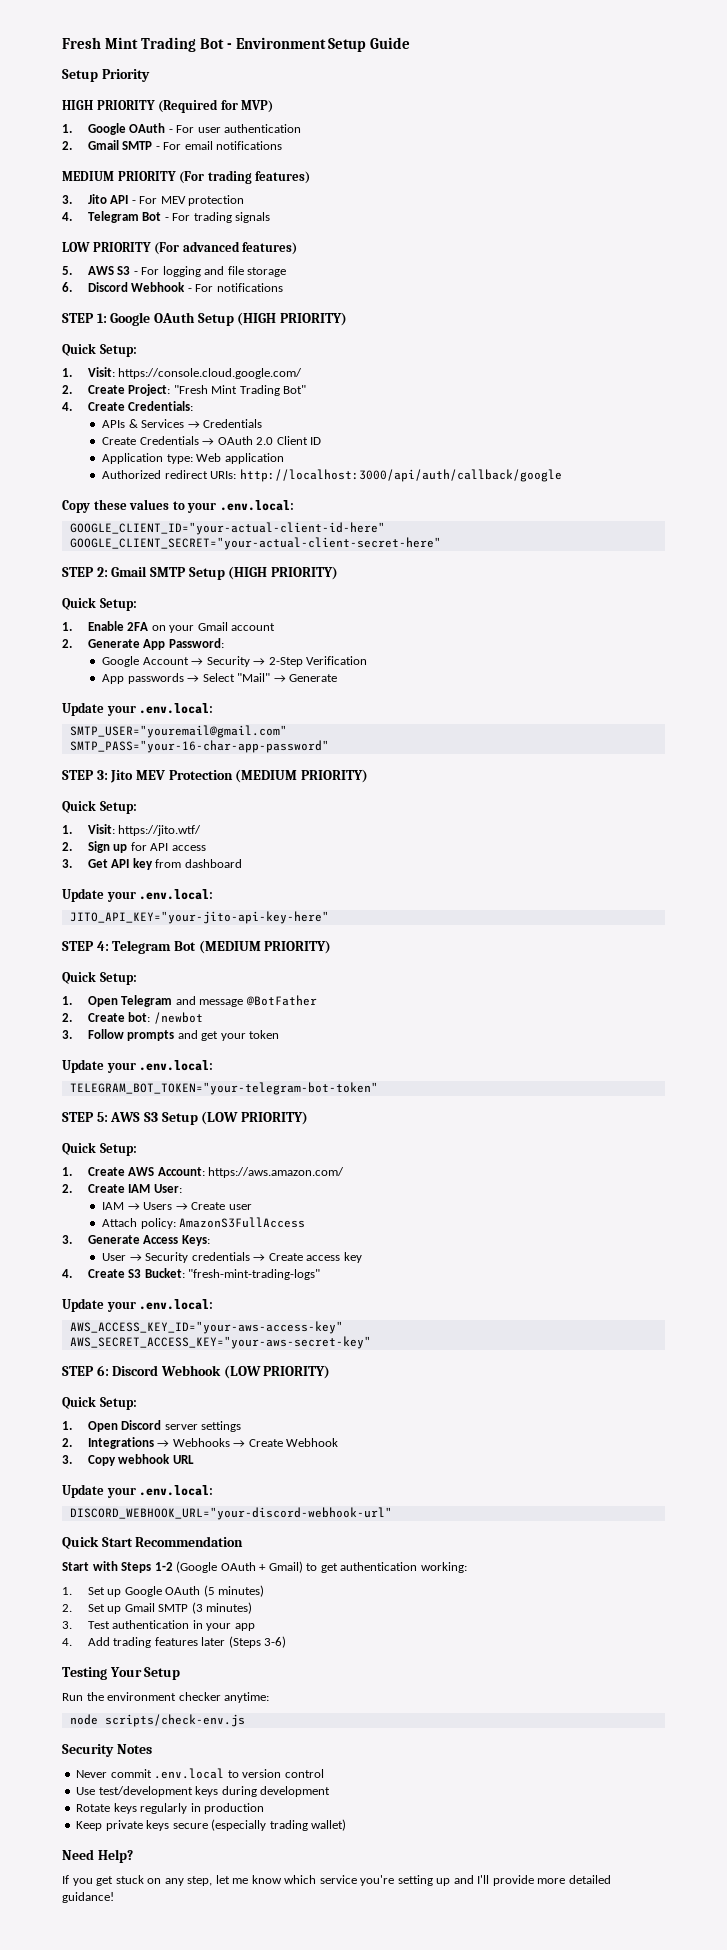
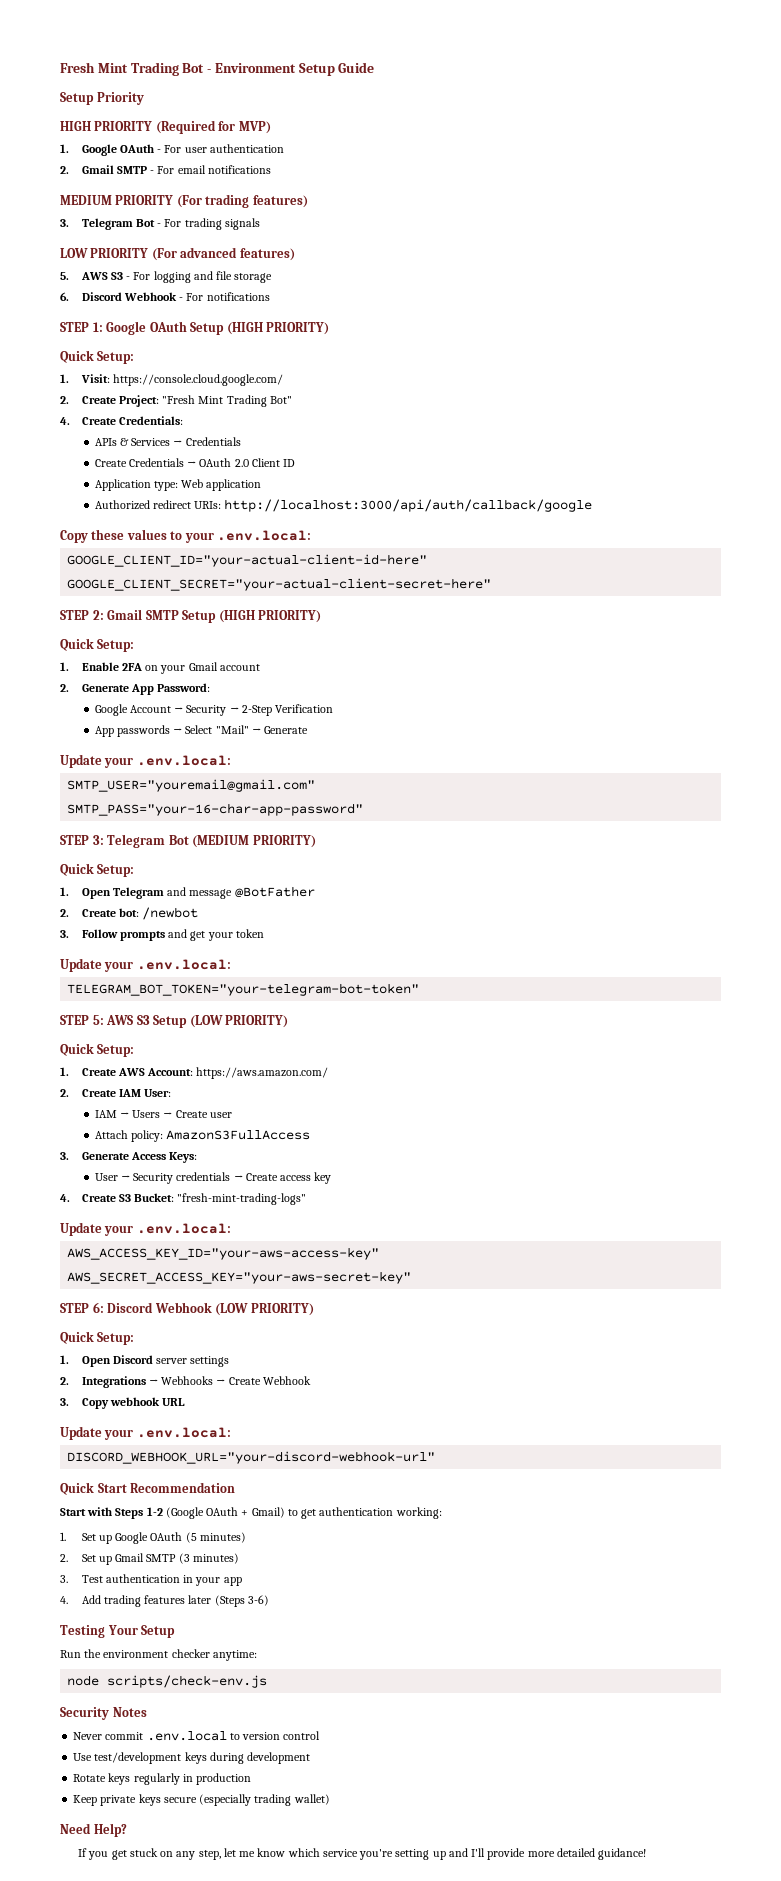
- 3. Jito API - For MEV protection
- 4. Telegram Bot - For trading signals
+ 3. Telegram Bot - For trading signals
- STEP 3: Jito MEV Protection (MEDIUM PRIORITY)
- Quick Setup:
- 1. Visit: https://jito.wtf/
- 2. Sign up for API access
- 3. Get API key from dashboard
- Update your .env.local:
- JITO_API_KEY="your-jito-api-key-here"
- STEP 4: Telegram Bot (MEDIUM PRIORITY)
+ STEP 3: Telegram Bot (MEDIUM PRIORITY)

